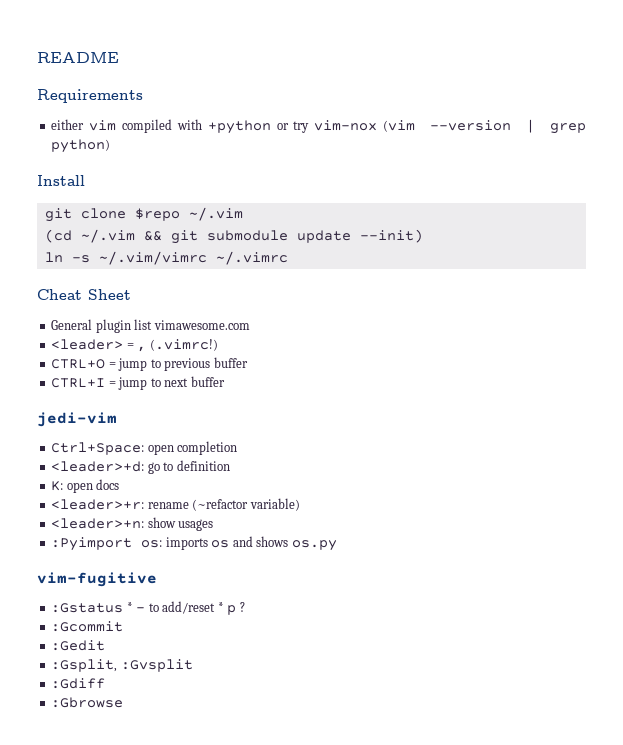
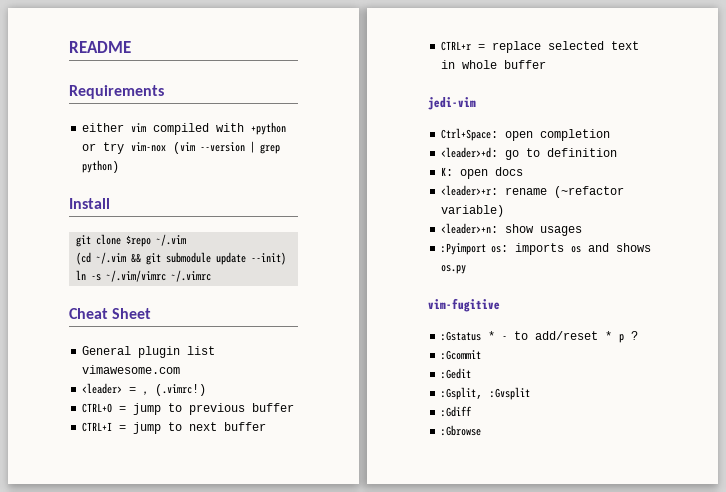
+ CTRL+r = replace selected text in whole buffer

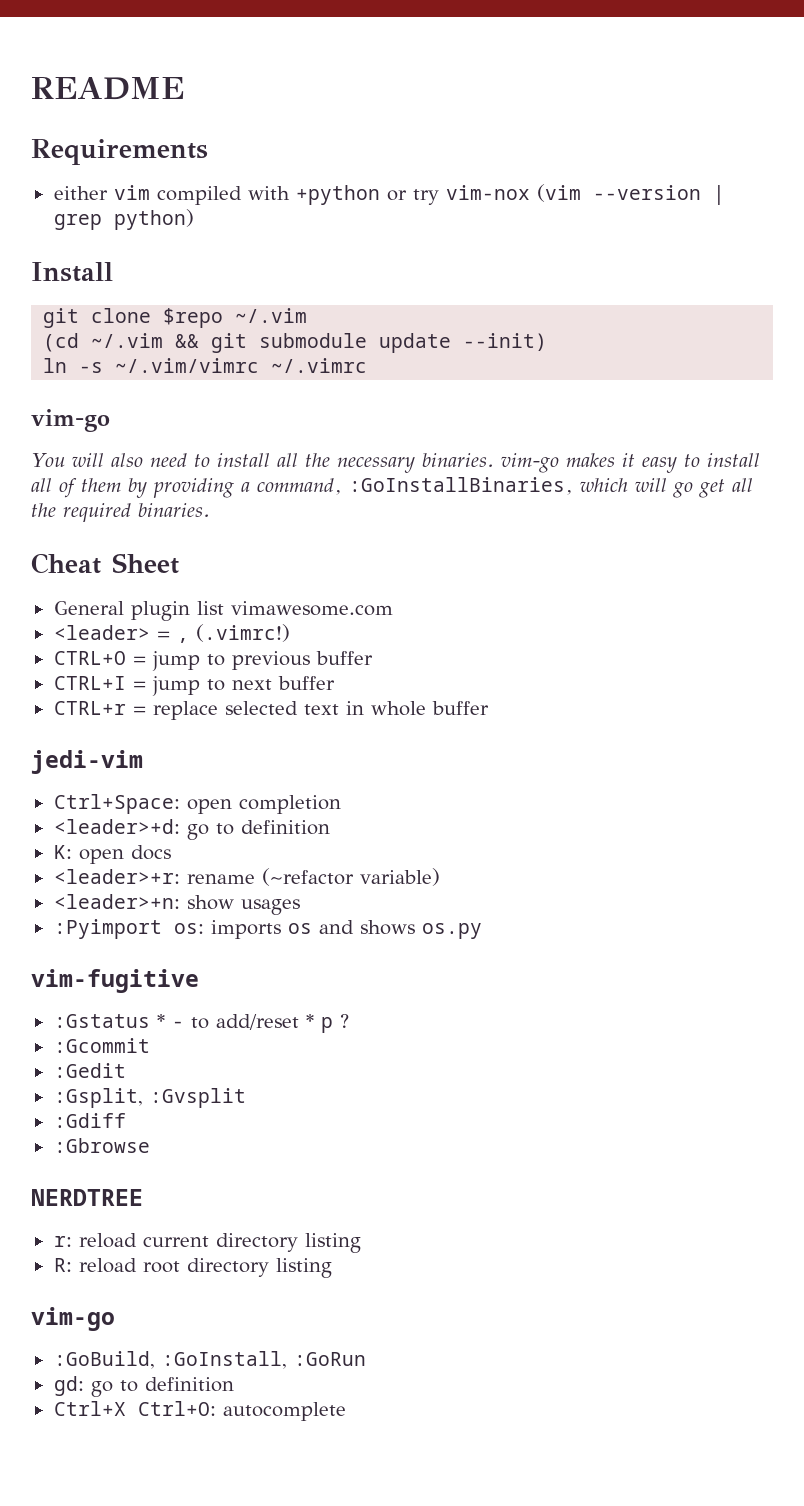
  ln -s ~/.vim/vimrc ~/.vimrc
+ vim-go
+ You will also need to install all the necessary binaries. vim-go makes it easy to install all of them by providing a command, :GoInstallBinaries, which will go get all the required binaries.
+ NERDTREE
+ r: reload current directory listing
+ R: reload root directory listing
+ vim-go
+ :GoBuild, :GoInstall, :GoRun
+ gd: go to definition
+ Ctrl+X Ctrl+O: autocomplete

